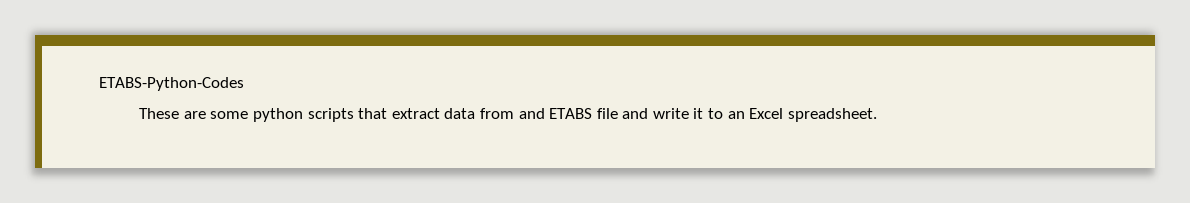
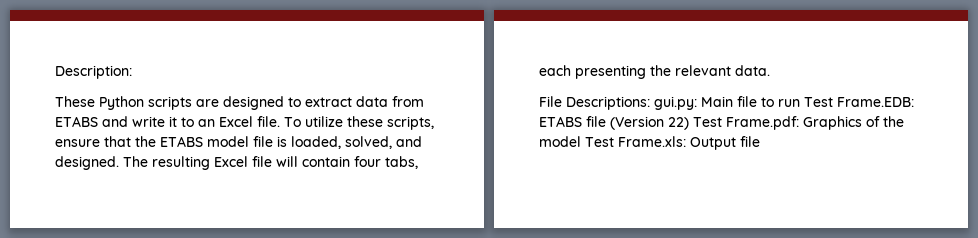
- ETABS-Python-Codes
+ Description:
- These are some python scripts that extract data from and ETABS file and write it to an Excel spreadsheet.
+ These Python scripts are designed to extract data from ETABS and write it to an Excel file. To utilize these scripts, ensure that the ETABS model file is loaded, solved, and designed. The resulting Excel file will contain four tabs, each presenting the relevant data.
+ File Descriptions: gui.py: Main file to run Test Frame.EDB: ETABS file (Version 22) Test Frame.pdf: Graphics of the model Test Frame.xls: Output file

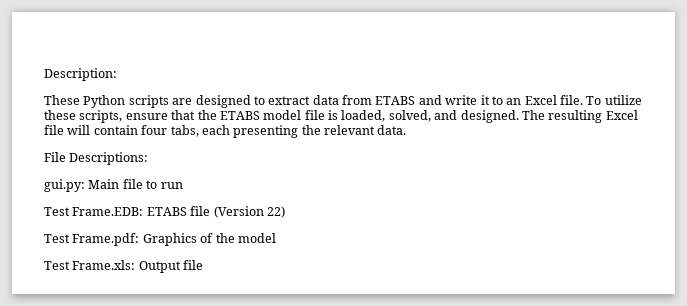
- File Descriptions: gui.py: Main file to run Test Frame.EDB: ETABS file (Version 22) Test Frame.pdf: Graphics of the model Test Frame.xls: Output file
+ File Descriptions:
+ gui.py: Main file to run
+ Test Frame.EDB: ETABS file (Version 22)
+ Test Frame.pdf: Graphics of the model
+ Test Frame.xls: Output file

